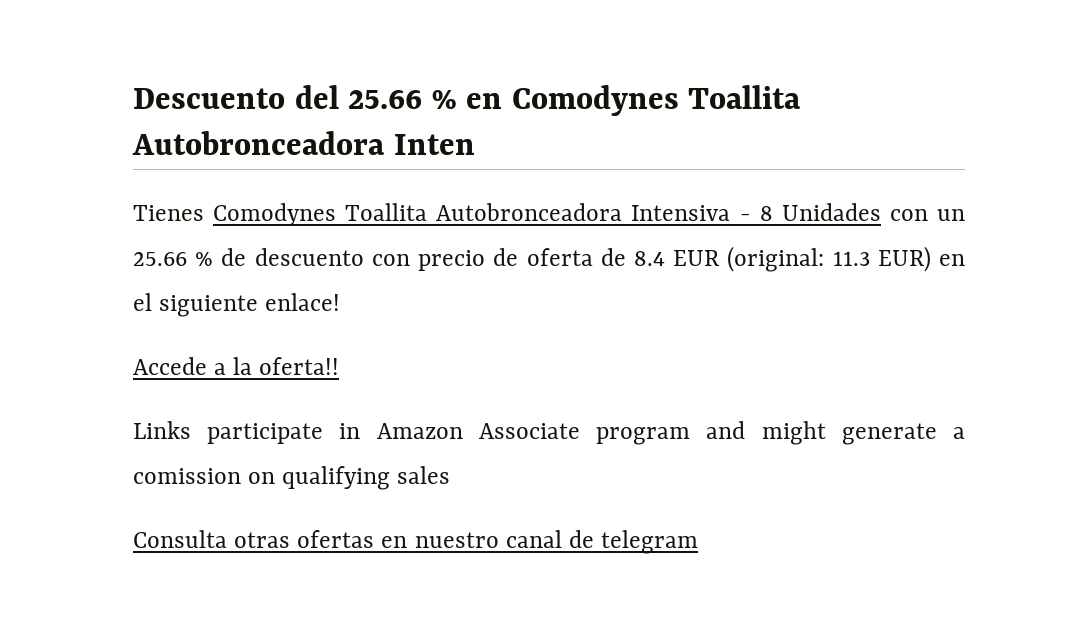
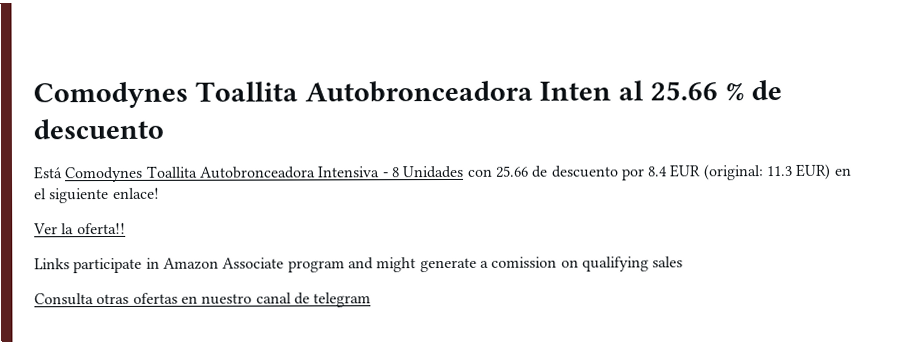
- Descuento del 25.66 % en Comodynes Toallita Autobronceadora Inten
- Tienes Comodynes Toallita Autobronceadora Intensiva - 8 Unidades con un 25.66 % de descuento con precio de oferta de 8.4 EUR (original: 11.3 EUR) en el siguiente enlace!
+ Comodynes Toallita Autobronceadora Inten al 25.66 % de descuento
+ Está Comodynes Toallita Autobronceadora Intensiva - 8 Unidades con 25.66 de descuento por 8.4 EUR (original: 11.3 EUR) en el siguiente enlace!
- Accede a la oferta!!
+ Ver la oferta!!

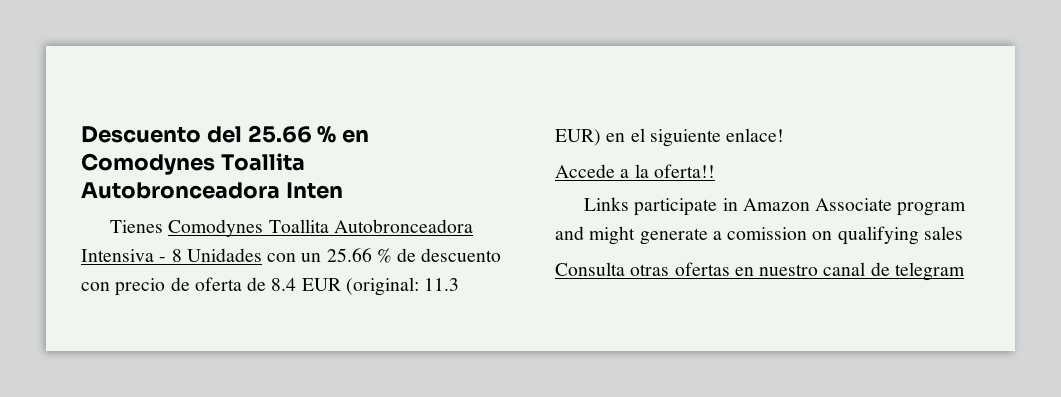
- Comodynes Toallita Autobronceadora Inten al 25.66 % de descuento
- Está Comodynes Toallita Autobronceadora Intensiva - 8 Unidades con 25.66 de descuento por 8.4 EUR (original: 11.3 EUR) en el siguiente enlace!
+ Descuento del 25.66 % en Comodynes Toallita Autobronceadora Inten
+ Tienes Comodynes Toallita Autobronceadora Intensiva - 8 Unidades con un 25.66 % de descuento con precio de oferta de 8.4 EUR (original: 11.3 EUR) en el siguiente enlace!
- Ver la oferta!!
+ Accede a la oferta!!

